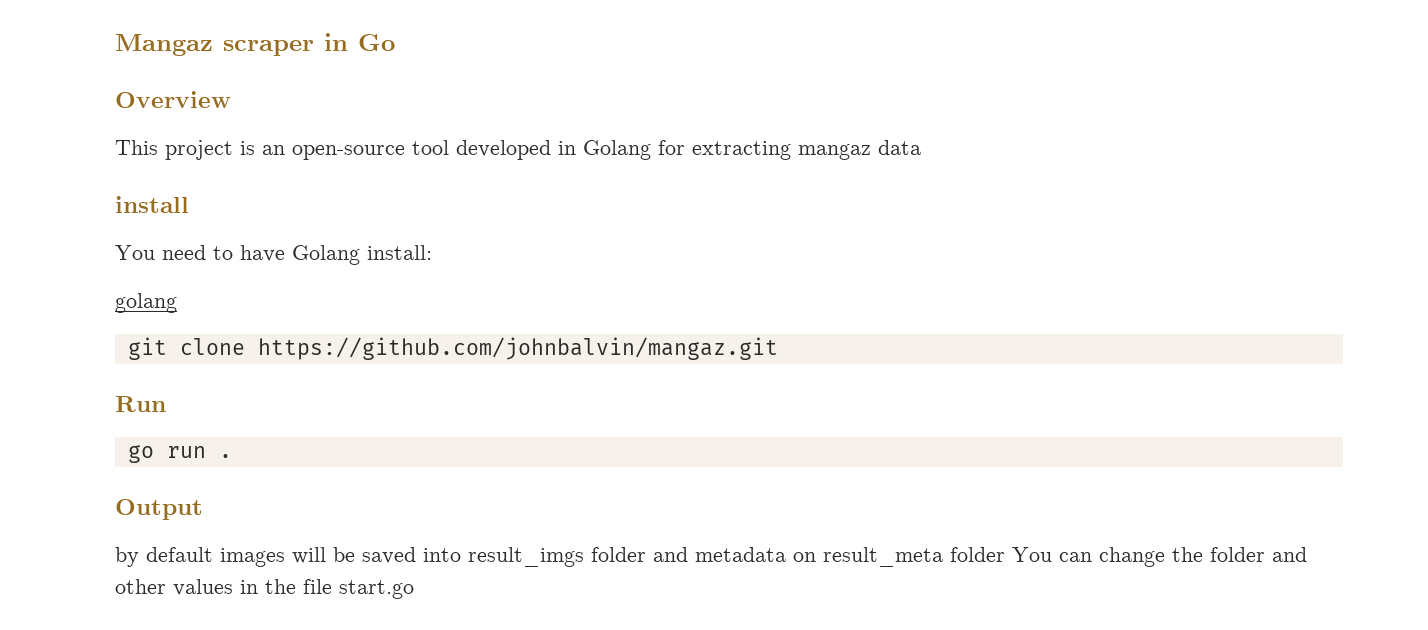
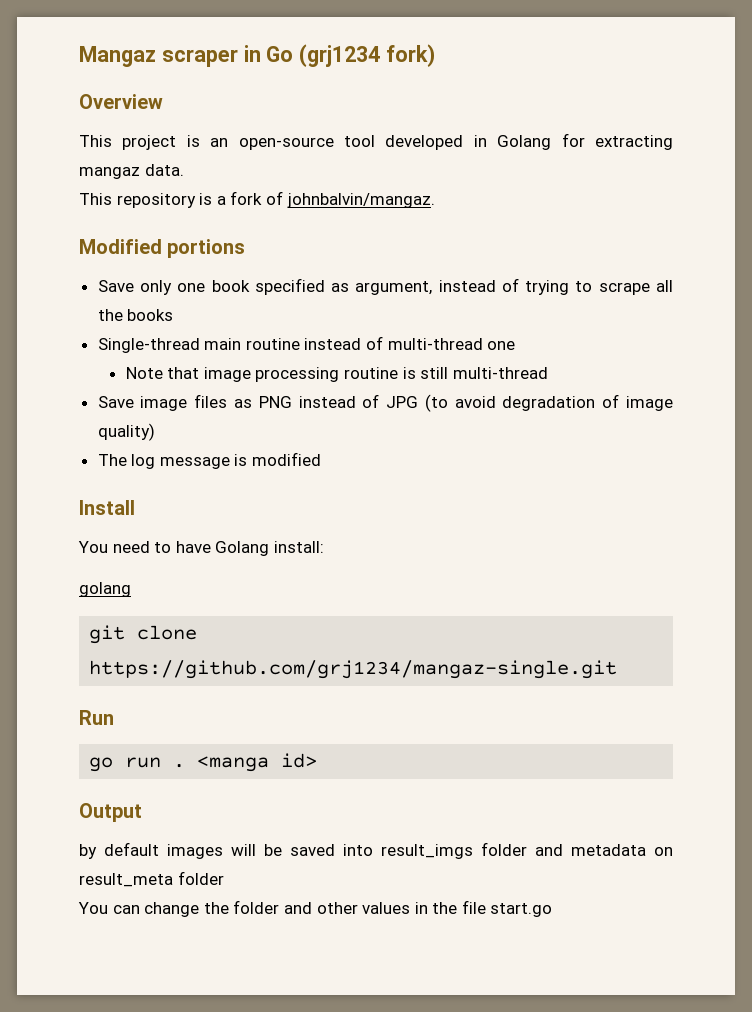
- Mangaz scraper in Go
+ Mangaz scraper in Go (grj1234 fork)
- This project is an open-source tool developed in Golang for extracting mangaz data
- install
+ This project is an open-source tool developed in Golang for extracting mangaz data.
+ This repository is a fork of johnbalvin/mangaz.
+ Modified portions
+ Save only one book specified as argument, instead of trying to scrape all the books
+ Single-thread main routine instead of multi-thread one
+ Note that image processing routine is still multi-thread
+ Save image files as PNG instead of JPG (to avoid degradation of image quality)
+ The log message is modified
+ Install
- git clone https://github.com/johnbalvin/mangaz.git
+ git clone https://github.com/grj1234/mangaz-single.git
+ <manga id>
- by default images will be saved into result_imgs folder and metadata on result_meta folder You can change the folder and other values in the file start.go
+ by default images will be saved into result_imgs folder and metadata on result_meta folder
+ You can change the folder and other values in the file start.go

